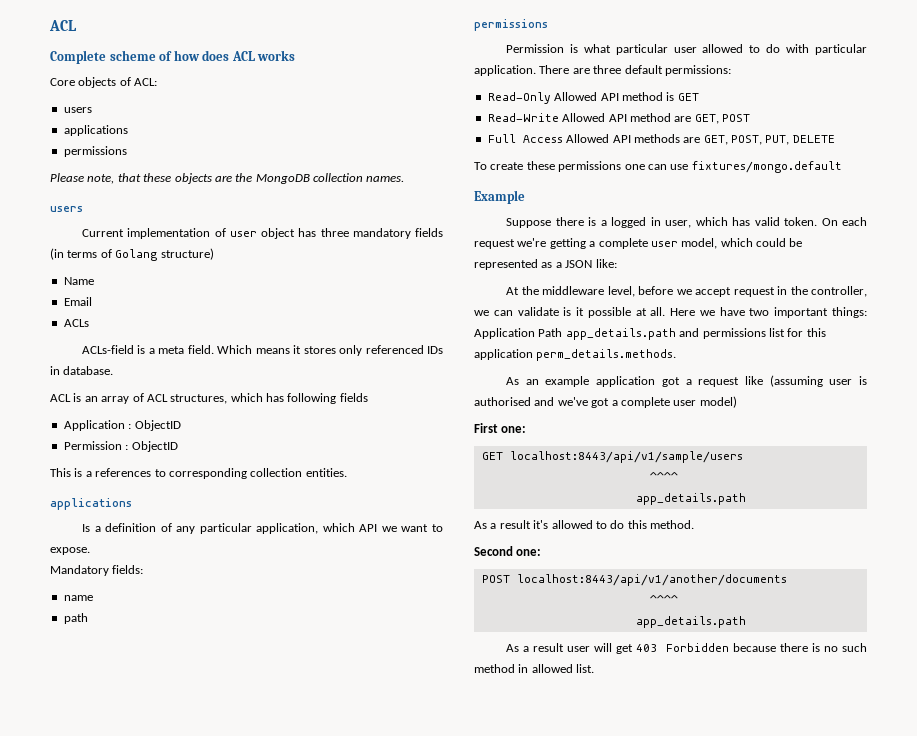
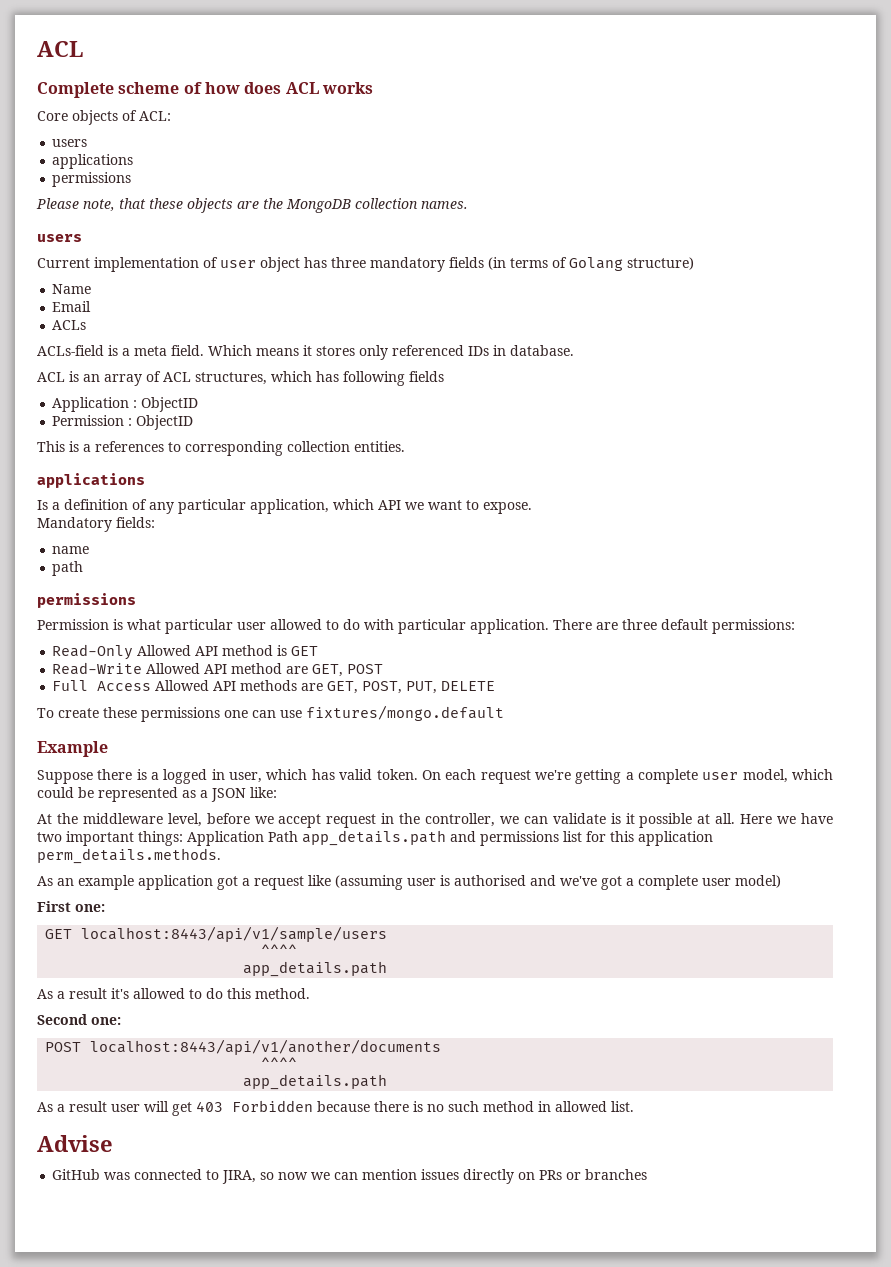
+ Advise
+ GitHub was connected to JIRA, so now we can mention issues directly on PRs or branches

